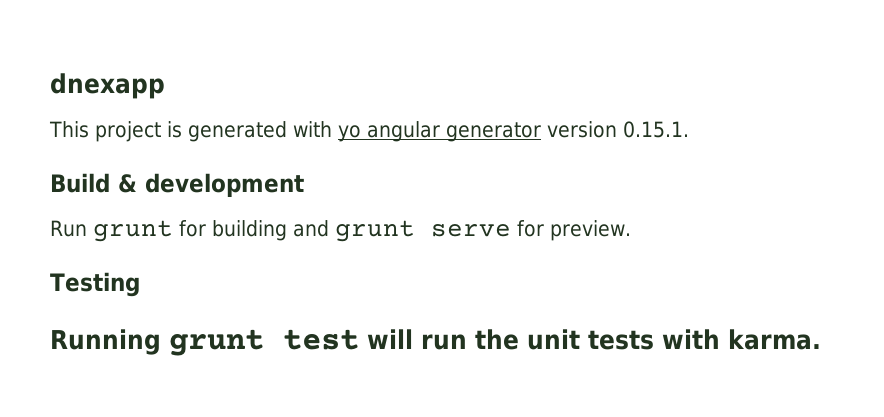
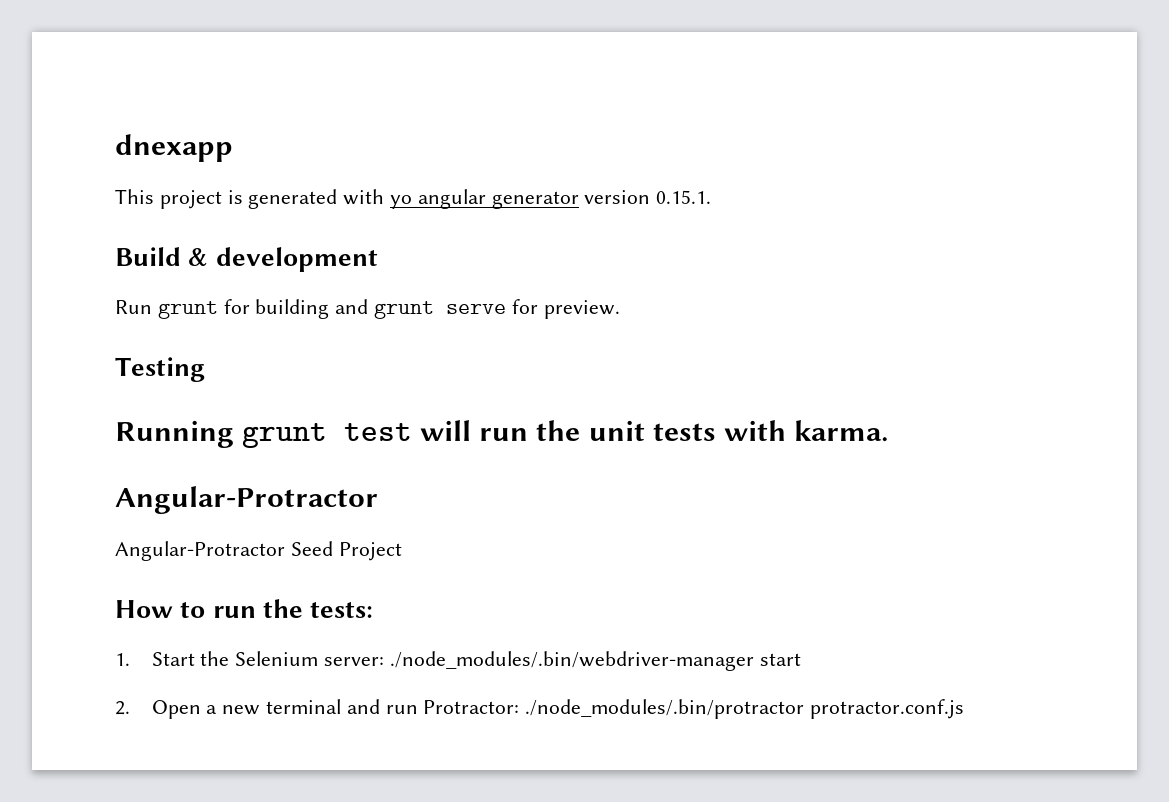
  Running grunt test will run the unit tests with karma.
+ Angular-Protractor
+ Angular-Protractor Seed Project
+ How to run the tests:
+ 1. Start the Selenium server: ./node_modules/.bin/webdriver-manager start
+ 2. Open a new terminal and run Protractor: ./node_modules/.bin/protractor protractor.conf.js

